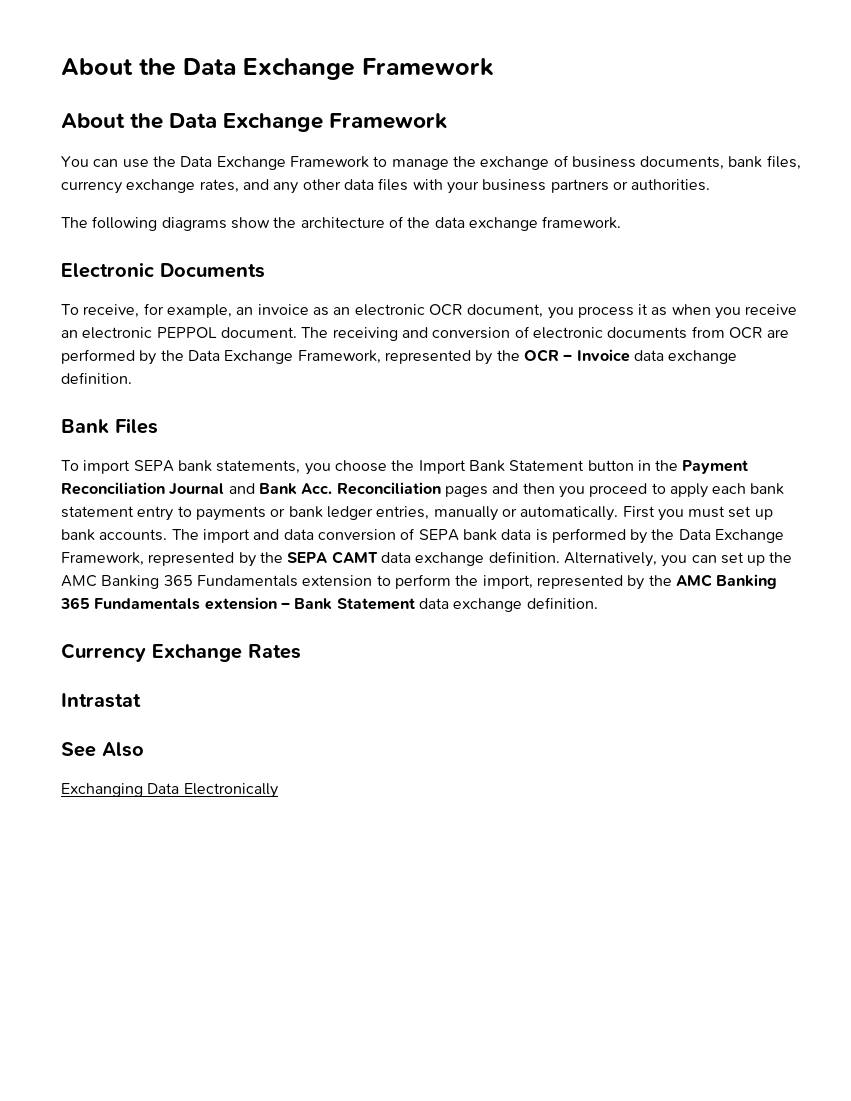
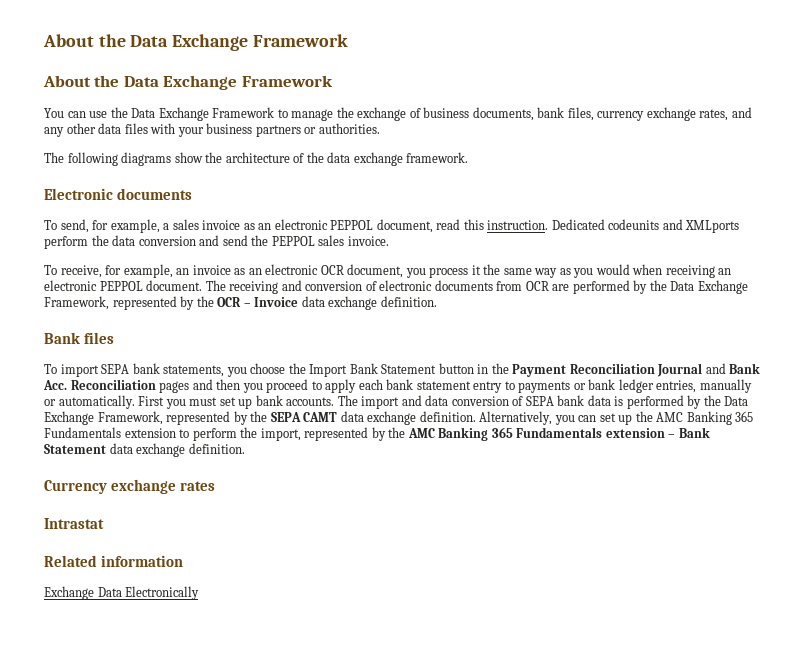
- Electronic Documents
+ Electronic documents
+ To send, for example, a sales invoice as an electronic PEPPOL document, read this instruction. Dedicated codeunits and XMLports perform the data conversion and send the PEPPOL sales invoice.
- To receive, for example, an invoice as an electronic OCR document, you process it as when you receive an electronic PEPPOL document.
+ To receive, for example, an invoice as an electronic OCR document, you process it the same way as you would when receiving an electronic PEPPOL document.
- Bank Files
+ Bank files
- Currency Exchange Rates
+ Currency exchange rates
- See Also
- Exchanging Data Electronically
+ Related information
+ Exchange Data Electronically

